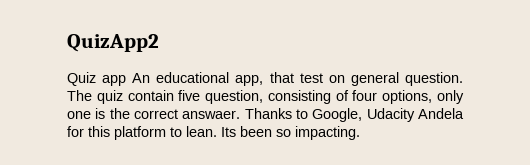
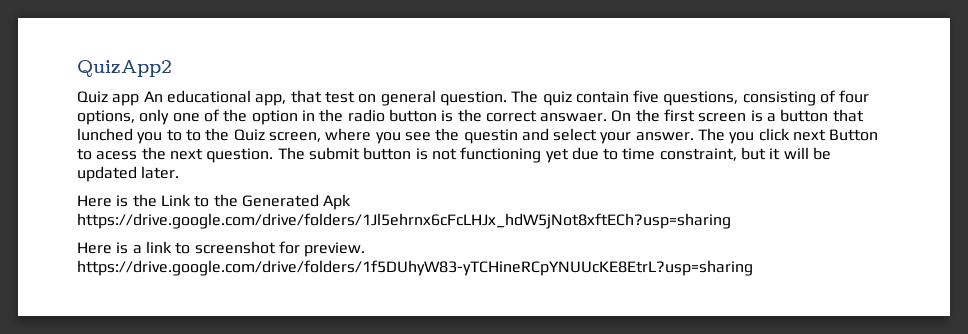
- The quiz contain five question, consisting of four options, only one is the correct answaer. Thanks to Google, Udacity Andela for this platform to lean. Its been so impacting.
+ The quiz contain five questions, consisting of four options, only one of the option in the radio button is the correct answaer. On the first screen is a button that lunched you to to the Quiz screen, where you see the questin and select your answer. The you click next Button to acess the next question. The submit button is not functioning yet due to time constraint, but it will be updated later.
+ Here is the Link to the Generated Apk https://drive.google.com/drive/folders/1Jl5ehrnx6cFcLHJx_hdW5jNot8xftECh?usp=sharing
+ Here is a link to screenshot for preview. https://drive.google.com/drive/folders/1f5DUhyW83-yTCHineRCpYNUUcKE8EtrL?usp=sharing

